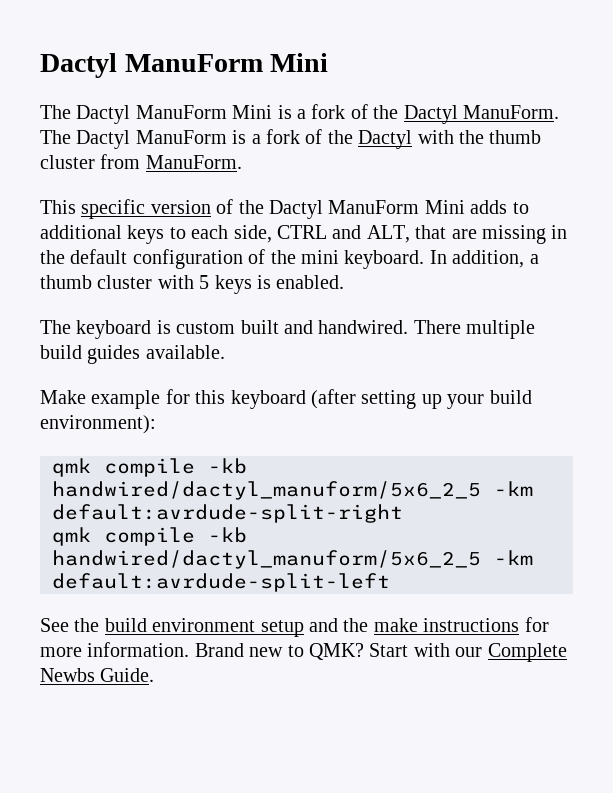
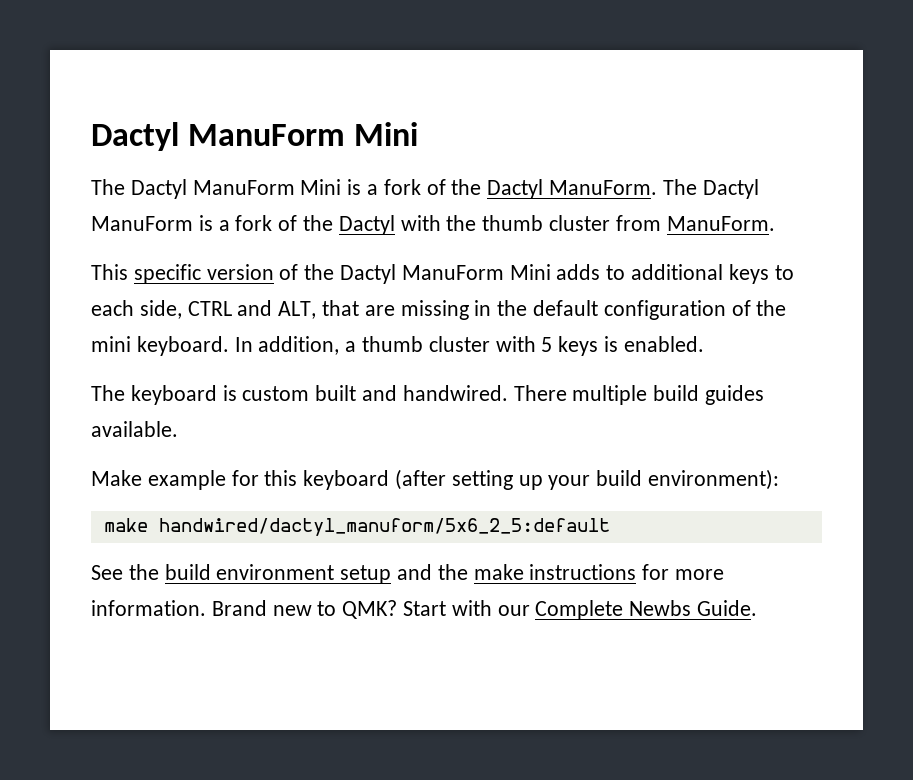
- qmk compile -kb handwired/dactyl_manuform/5x6_2_5 -km default:avrdude-split-right
- qmk compile -kb handwired/dactyl_manuform/5x6_2_5 -km default:avrdude-split-left
+ make handwired/dactyl_manuform/5x6_2_5:default

